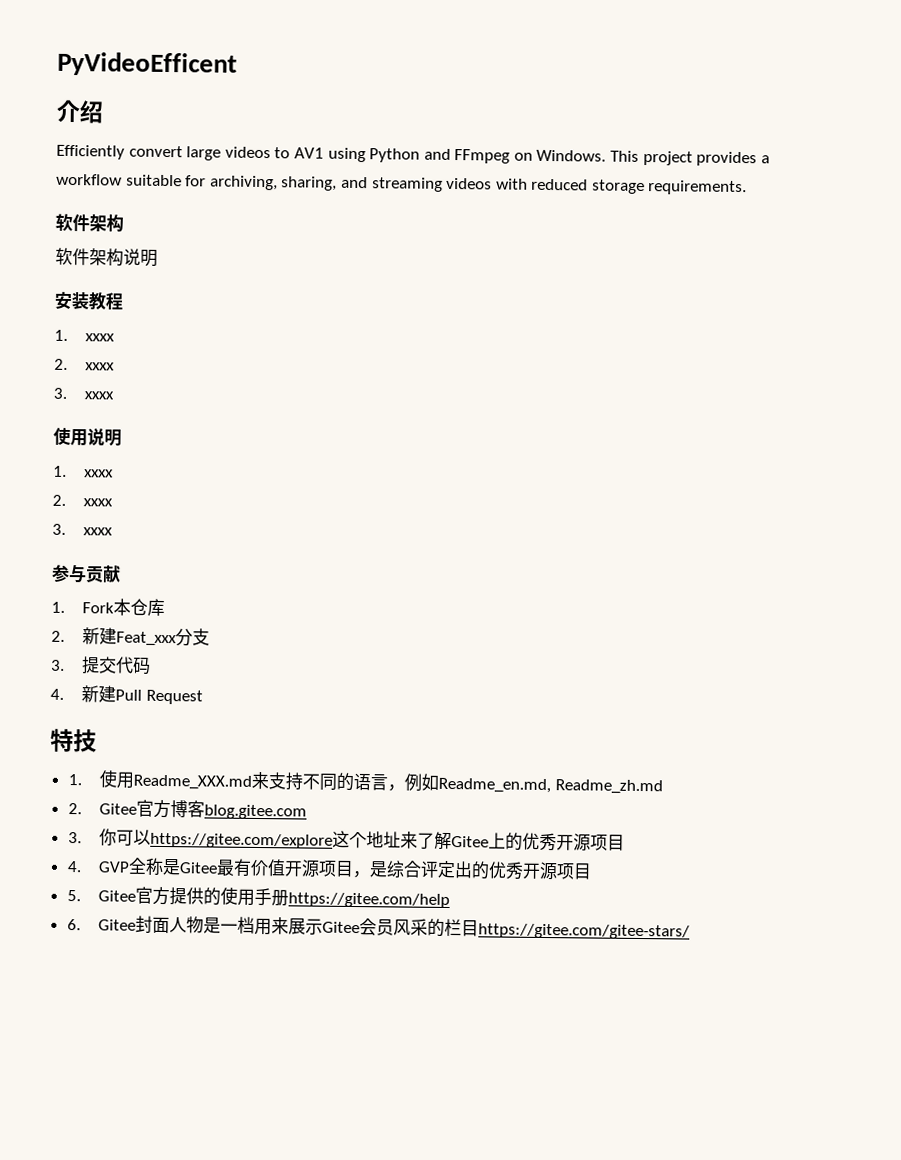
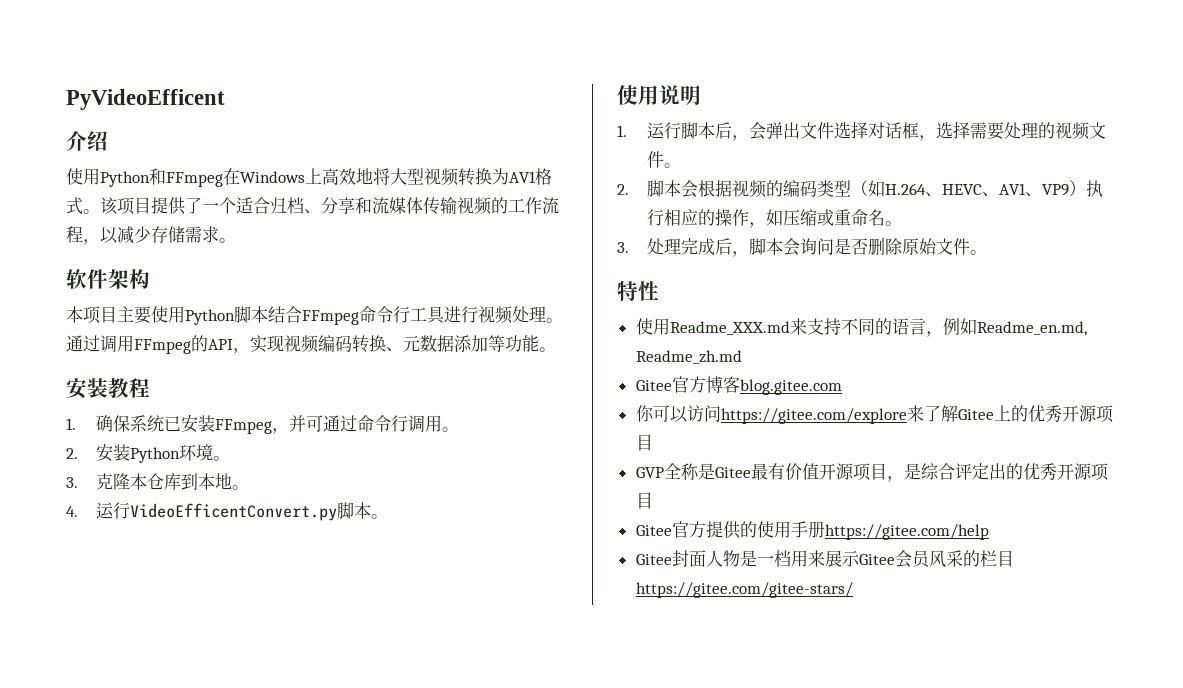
- Efficiently convert large videos to AV1 using Python and FFmpeg on Windows. This project provides a workflow suitable for archiving, sharing, and streaming videos with reduced storage requirements.
+ 使用Python和FFmpeg在Windows上高效地将大型视频转换为AV1格式。该项目提供了一个适合归档、分享和流媒体传输视频的工作流程，以减少存储需求。
  软件架构
- 软件架构说明
+ 本项目主要使用Python脚本结合FFmpeg命令行工具进行视频处理。通过调用FFmpeg的API，实现视频编码转换、元数据添加等功能。
  安装教程
- 1. xxxx
- 2. xxxx
- 3. xxxx
+ 1.确保系统已安装FFmpeg，并可通过命令行调用。
+ 2.安装Python环境。
+ 3.克隆本仓库到本地。
+ 4.运行VideoEfficentConvert.py脚本。
  使用说明
- 1. xxxx
- 2. xxxx
- 3. xxxx
- 参与贡献
- 1. Fork本仓库
- 2.新建Feat_xxx分支
- 3.提交代码
- 4.新建Pull Request
+ 1.运行脚本后，会弹出文件选择对话框，选择需要处理的视频文件。
+ 2.脚本会根据视频的编码类型（如H.264、HEVC、AV1、VP9）执行相应的操作，如压缩或重命名。
+ 3.处理完成后，脚本会询问是否删除原始文件。
- 特技
- 1.使用Readme_XXX.md来支持不同的语言，例如Readme_en.md, Readme_zh.md
+ 特性
+ 使用Readme_XXX.md来支持不同的语言，例如Readme_en.md, Readme_zh.md
- 2. Gitee官方博客blog.gitee.com
+ Gitee官方博客blog.gitee.com
- 3.你可以https://gitee.com/explore这个地址来了解Gitee上的优秀开源项目
+ 你可以访问https://gitee.com/explore来了解Gitee上的优秀开源项目
- 4. GVP全称是Gitee最有价值开源项目，是综合评定出的优秀开源项目
+ GVP全称是Gitee最有价值开源项目，是综合评定出的优秀开源项目
- 5. Gitee官方提供的使用手册https://gitee.com/help
+ Gitee官方提供的使用手册https://gitee.com/help
- 6. Gitee封面人物是一档用来展示Gitee会员风采的栏目https://gitee.com/gitee-stars/
+ Gitee封面人物是一档用来展示Gitee会员风采的栏目https://gitee.com/gitee-stars/

